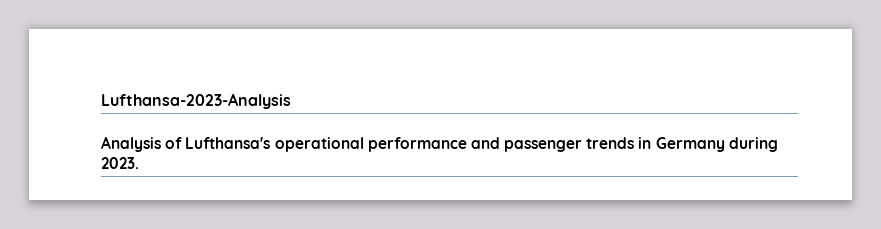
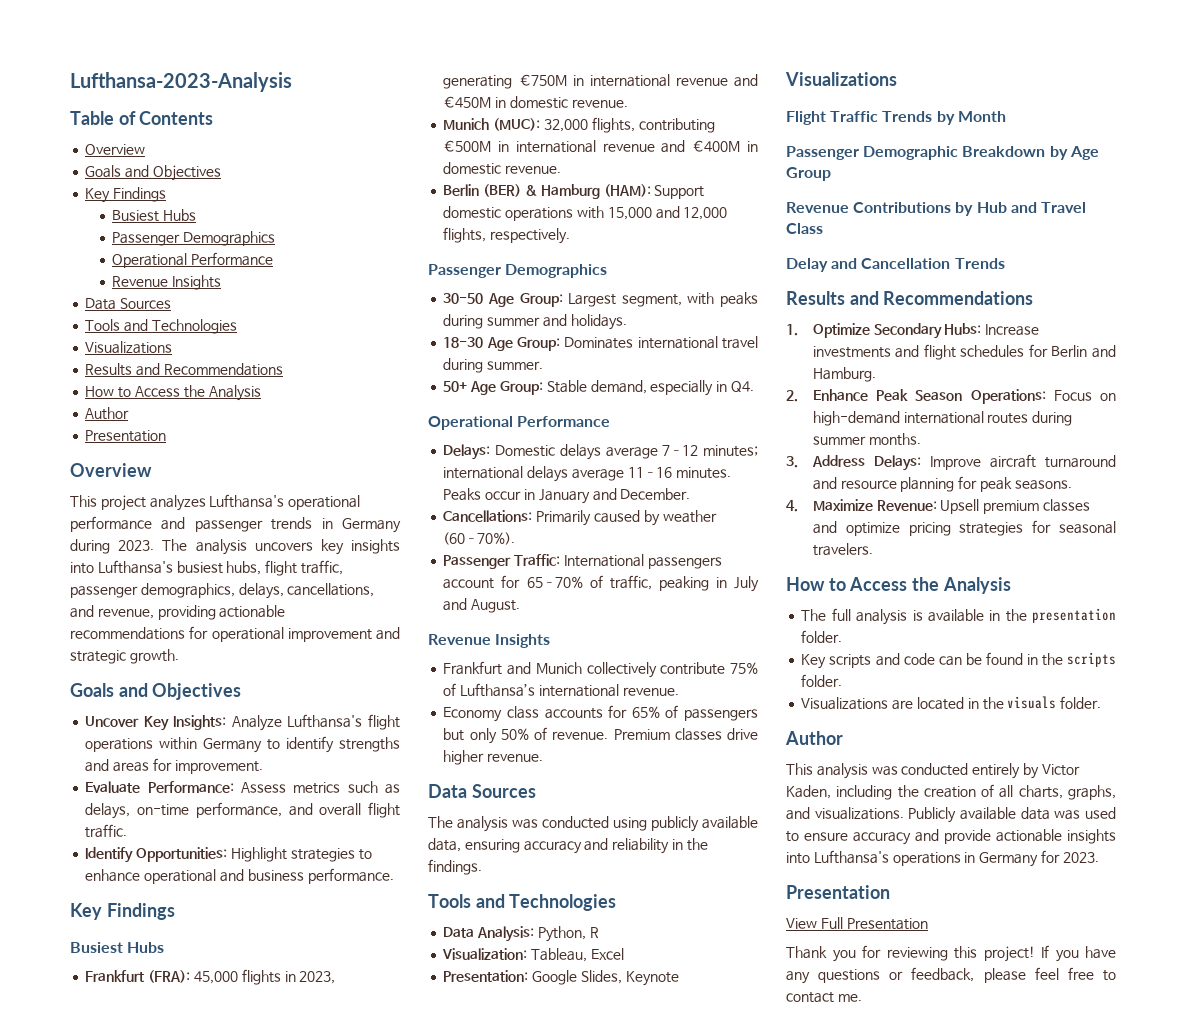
- Analysis of Lufthansa's operational performance and passenger trends in Germany during 2023.
+ Table of Contents
+ Overview
+ Goals and Objectives
+ Key Findings
+ Busiest Hubs
+ Passenger Demographics
+ Operational Performance
+ Revenue Insights
+ Data Sources
+ Tools and Technologies
+ Visualizations
+ Results and Recommendations
+ How to Access the Analysis
+ Author
+ Presentation
+ Overview
+ This project analyzes Lufthansa's operational performance and passenger trends in Germany during 2023.
+ The analysis uncovers key insights into Lufthansa's busiest hubs, flight traffic, passenger demographics, delays, cancellations, and revenue, providing actionable recommendations for operational improvement and strategic growth.
+ Goals and Objectives
+ Uncover Key Insights: Analyze Lufthansa's flight operations within Germany to identify strengths and areas for improvement.
+ Evaluate Performance: Assess metrics such as delays, on-time performance, and overall flight traffic.
+ Identify Opportunities: Highlight strategies to enhance operational and business performance.
+ Key Findings
+ Busiest Hubs
+ Frankfurt (FRA): 45,000 flights in 2023, generating €750M in international revenue and €450M in domestic revenue.
+ Munich (MUC): 32,000 flights, contributing €500M in international revenue and €400M in domestic revenue.
+ Berlin (BER) & Hamburg (HAM): Support domestic operations with 15,000 and 12,000 flights, respectively.
+ Passenger Demographics
+ 30-50 Age Group: Largest segment, with peaks during summer and holidays.
+ 18-30 Age Group: Dominates international travel during summer.
+ 50+ Age Group: Stable demand, especially in Q4.
+ Operational Performance
+ Delays: Domestic delays average 7–12 minutes; international delays average 11–16 minutes. Peaks occur in January and December.
+ Cancellations: Primarily caused by weather (60–70%).
+ Passenger Traffic: International passengers account for 65–70% of traffic, peaking in July and August.
+ Revenue Insights
+ Frankfurt and Munich collectively contribute 75% of Lufthansa’s international revenue.
+ Economy class accounts for 65% of passengers but only 50% of revenue. Premium classes drive higher revenue.
+ Data Sources
+ The analysis was conducted using publicly available data, ensuring accuracy and reliability in the findings.
+ Tools and Technologies
+ Data Analysis: Python, R
+ Visualization: Tableau, Excel
+ Presentation: Google Slides, Keynote
+ Visualizations
+ Flight Traffic Trends by Month
+ Passenger Demographic Breakdown by Age Group
+ Revenue Contributions by Hub and Travel Class
+ Delay and Cancellation Trends
+ Results and Recommendations
+ 1. Optimize Secondary Hubs: Increase investments and flight schedules for Berlin and Hamburg.
+ 2. Enhance Peak Season Operations: Focus on high-demand international routes during summer months.
+ 3. Address Delays: Improve aircraft turnaround and resource planning for peak seasons.
+ 4. Maximize Revenue: Upsell premium classes and optimize pricing strategies for seasonal travelers.
+ How to Access the Analysis
+ The full analysis is available in the presentation folder.
+ Key scripts and code can be found in the scripts folder.
+ Visualizations are located in the visuals folder.
+ Author
+ This analysis was conducted entirely by Victor Kaden, including the creation of all charts, graphs, and visualizations. Publicly available data was used to ensure accuracy and provide actionable insights into Lufthansa's operations in Germany for 2023.
+ Presentation
+ View Full Presentation
+ Thank you for reviewing this project! If you have any questions or feedback, please feel free to contact me.

